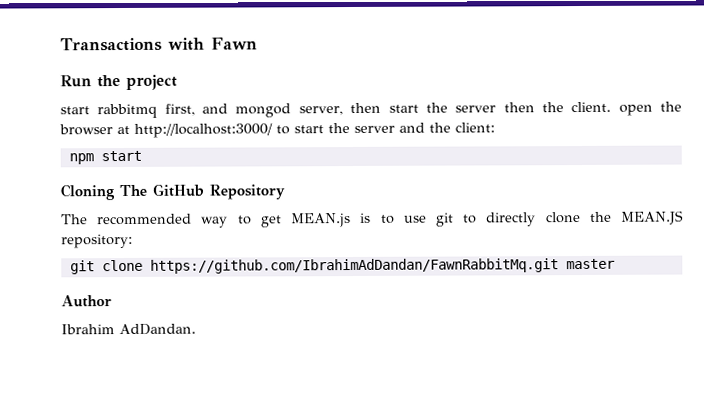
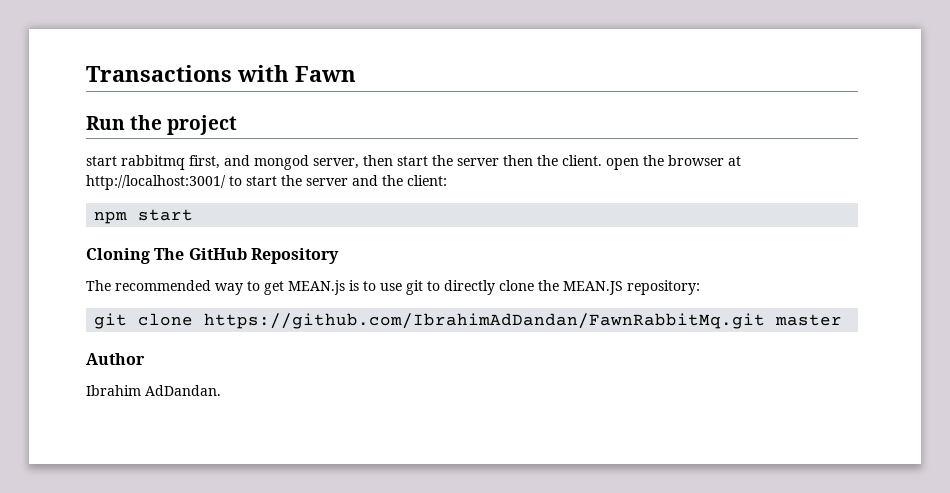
- start rabbitmq first, and mongod server, then start the server then the client. open the browser at http://localhost:3000/ to start the server and the client:
+ start rabbitmq first, and mongod server, then start the server then the client. open the browser at http://localhost:3001/ to start the server and the client:

